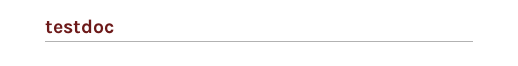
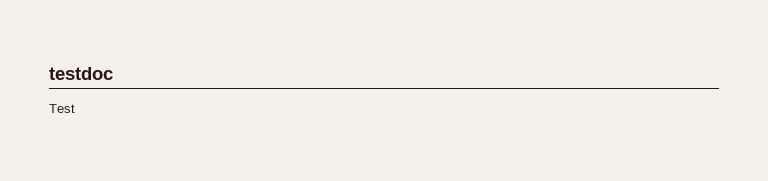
+ Test

